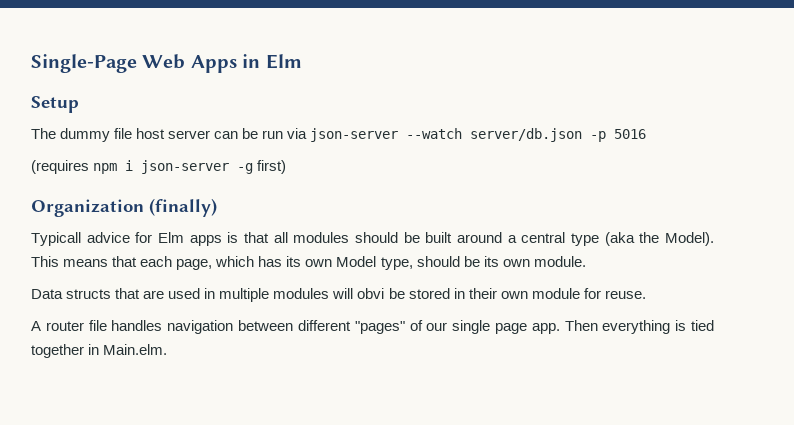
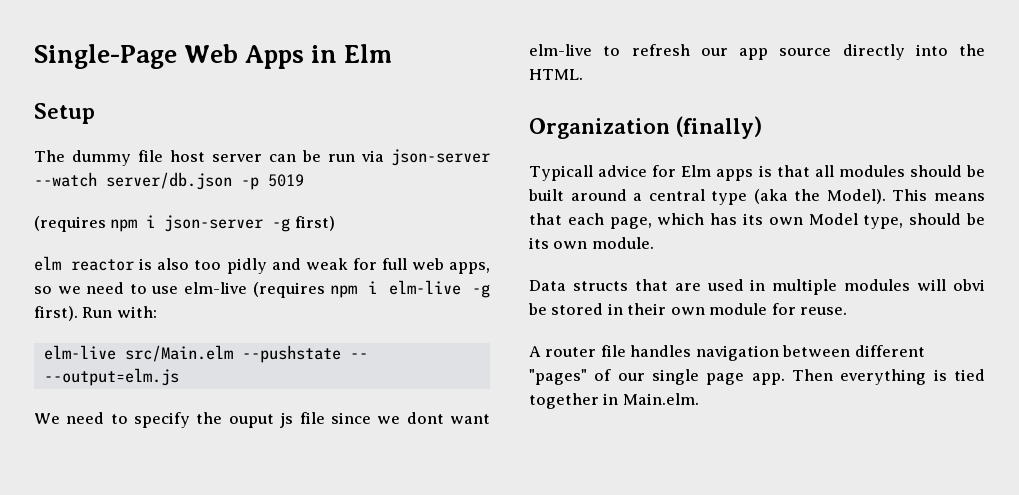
- The dummy file host server can be run via json-server --watch server/db.json -p 5016
+ The dummy file host server can be run via json-server --watch server/db.json -p 5019
+ elm reactor is also too pidly and weak for full web apps, so we need to use elm-live (requires npm i elm-live -g first). Run with:
+ elm-live src/Main.elm --pushstate -- --output=elm.js
+ We need to specify the ouput js file since we dont want elm-live to refresh our app source directly into the HTML.

